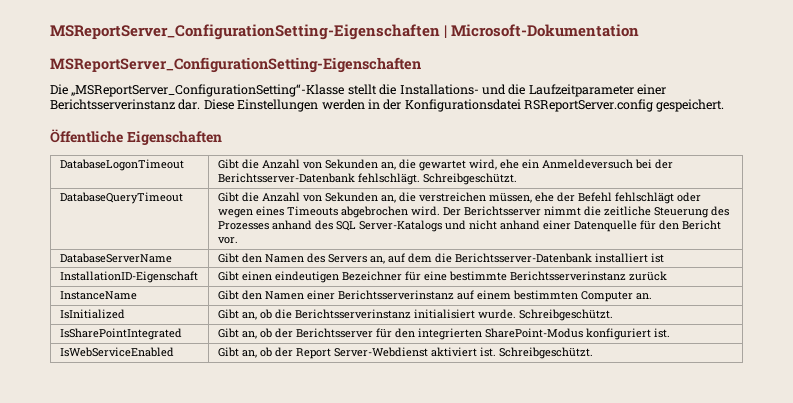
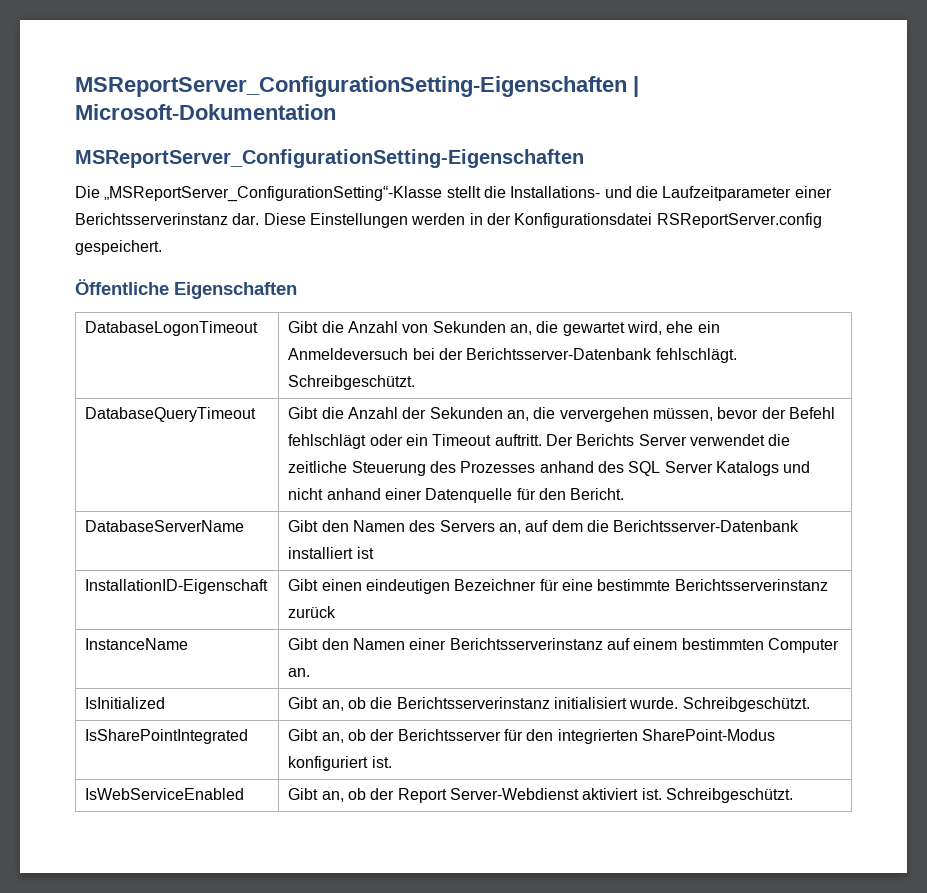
- Gibt die Anzahl von Sekunden an, die verstreichen müssen, ehe der Befehl fehlschlägt oder wegen eines Timeouts abgebrochen wird. Der Berichtsserver nimmt die zeitliche Steuerung des Prozesses anhand des SQL Server-Katalogs und nicht anhand einer Datenquelle für den Bericht vor.
+ Gibt die Anzahl der Sekunden an, die ververgehen müssen, bevor der Befehl fehlschlägt oder ein Timeout auftritt. Der Berichts Server verwendet die zeitliche Steuerung des Prozesses anhand des SQL Server Katalogs und nicht anhand einer Datenquelle für den Bericht.

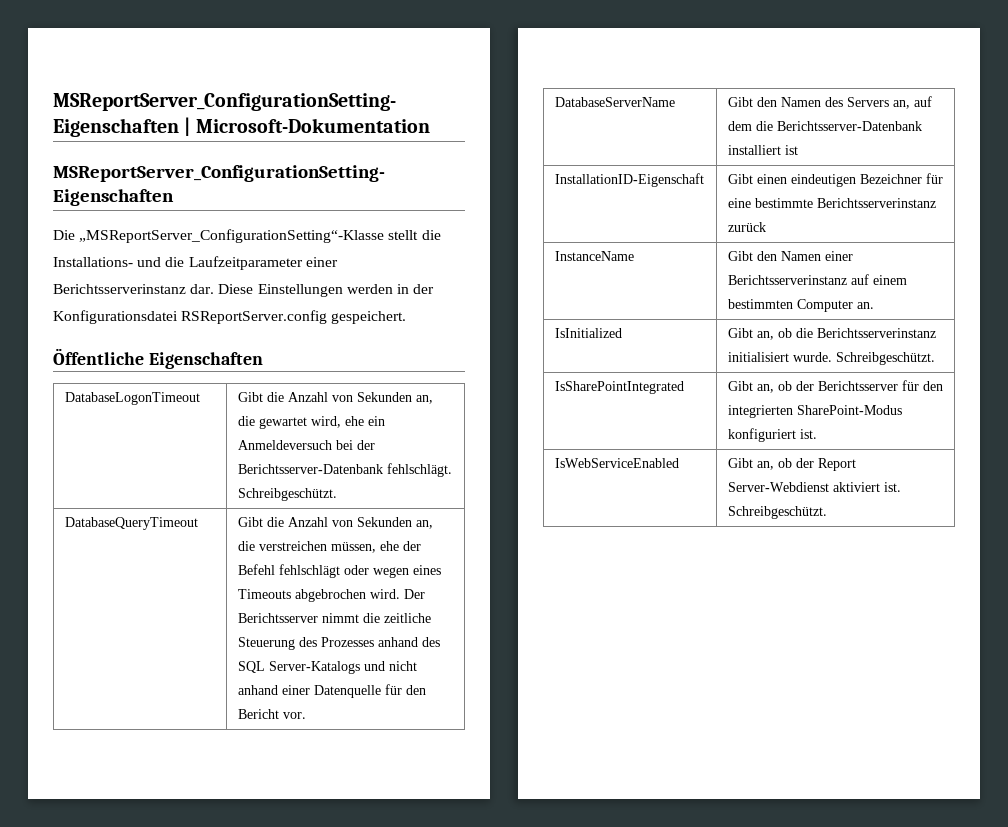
- Gibt die Anzahl der Sekunden an, die ververgehen müssen, bevor der Befehl fehlschlägt oder ein Timeout auftritt. Der Berichts Server verwendet die zeitliche Steuerung des Prozesses anhand des SQL Server Katalogs und nicht anhand einer Datenquelle für den Bericht.
+ Gibt die Anzahl von Sekunden an, die verstreichen müssen, ehe der Befehl fehlschlägt oder wegen eines Timeouts abgebrochen wird. Der Berichtsserver nimmt die zeitliche Steuerung des Prozesses anhand des SQL Server-Katalogs und nicht anhand einer Datenquelle für den Bericht vor.

